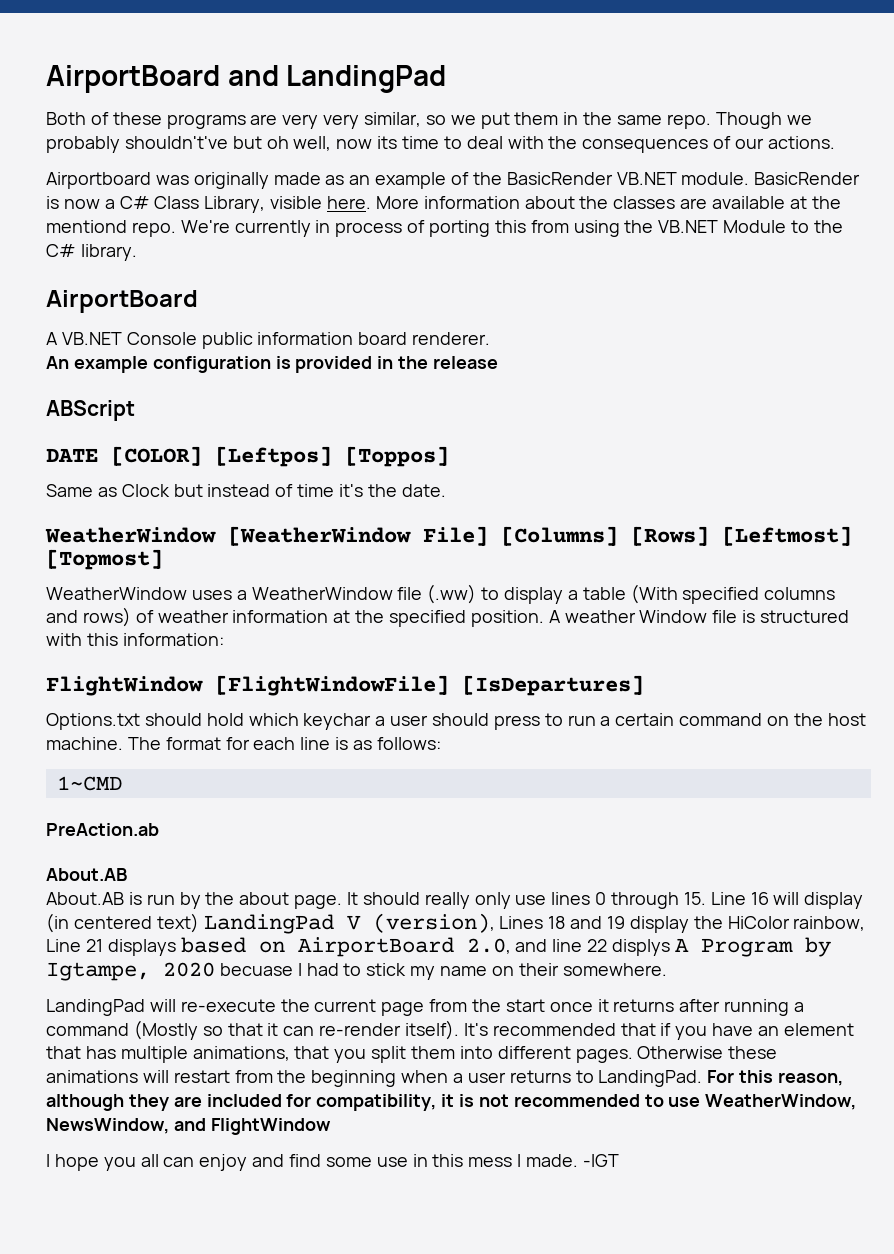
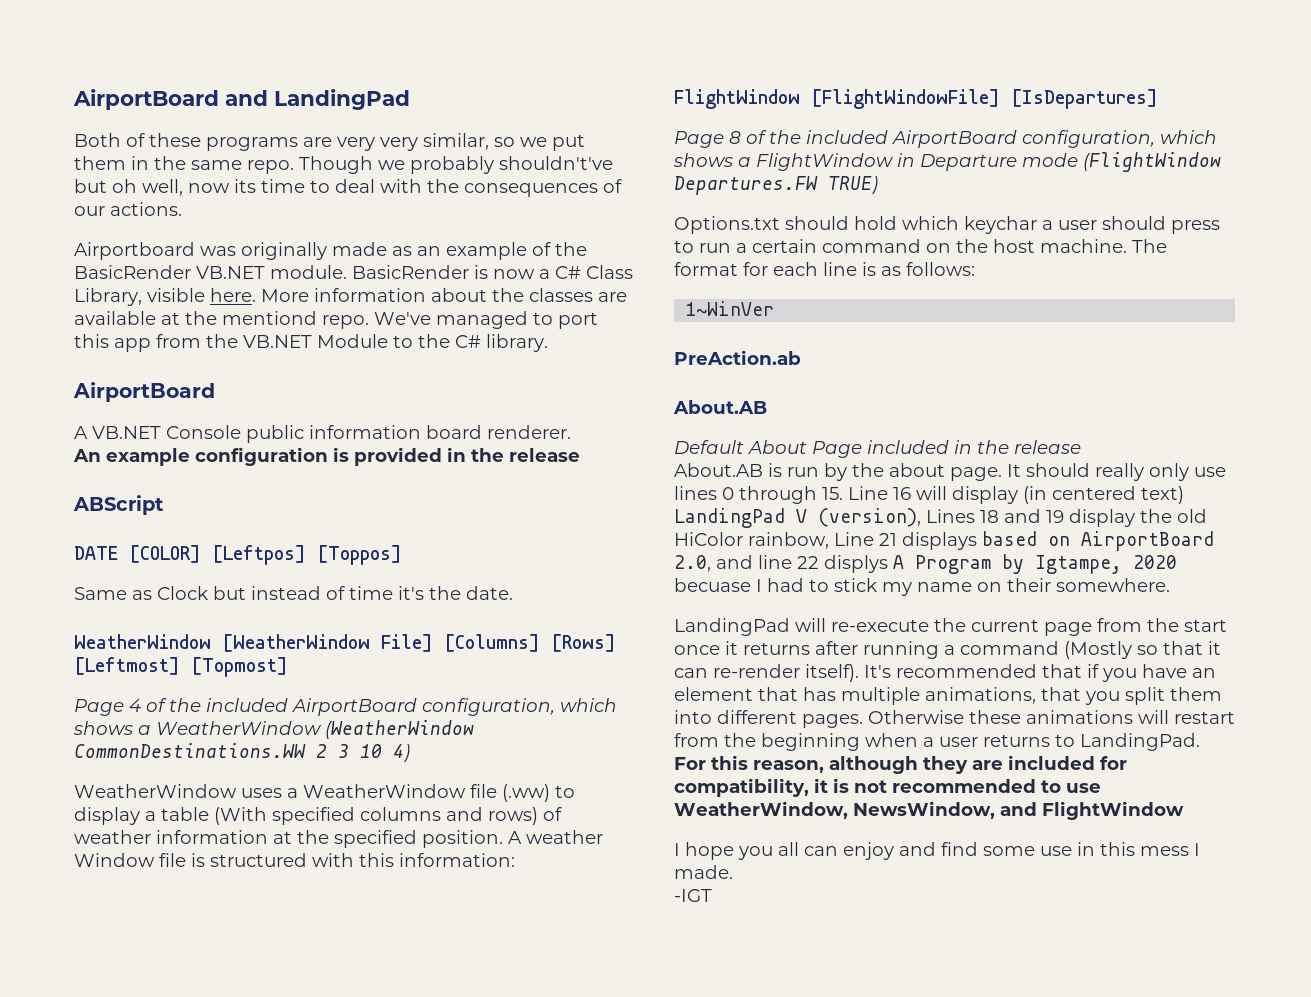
- We're currently in process of porting this from using the VB.NET Module to the C# library.
+ We've managed to port this app from the VB.NET Module to the C# library.
+ Page 4 of the included AirportBoard configuration, which shows a WeatherWindow (WeatherWindow CommonDestinations.WW 2 3 10 4)
+ Page 8 of the included AirportBoard configuration, which shows a FlightWindow in Departure mode (FlightWindow Departures.FW TRUE)
- 1~CMD
+ 1~WinVer
+ Default About Page included in the release
- It should really only use lines 0 through 15. Line 16 will display (in centered text) LandingPad V (version), Lines 18 and 19 display the HiColor rainbow, Line 21 displays based on AirportBoard 2.0, and line 22 displys A Program by Igtampe, 2020 becuase I had to stick my name on their somewhere.
+ It should really only use lines 0 through 15. Line 16 will display (in centered text) LandingPad V (version), Lines 18 and 19 display the old HiColor rainbow, Line 21 displays based on AirportBoard 2.0, and line 22 displys A Program by Igtampe, 2020 becuase I had to stick my name on their somewhere.
- I hope you all can enjoy and find some use in this mess I made. -IGT
+ I hope you all can enjoy and find some use in this mess I made.
+ -IGT

